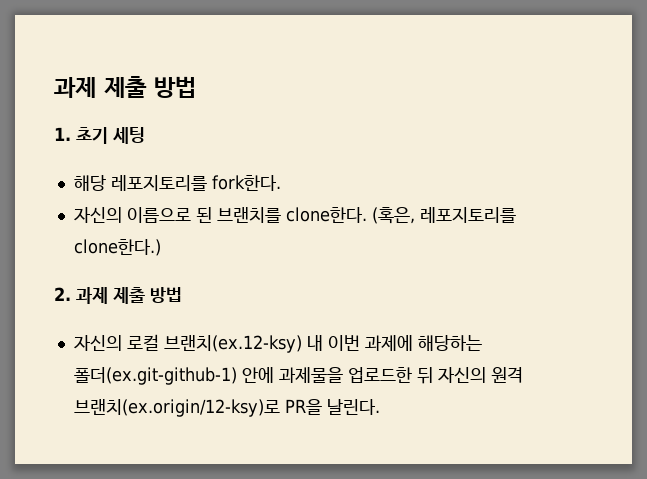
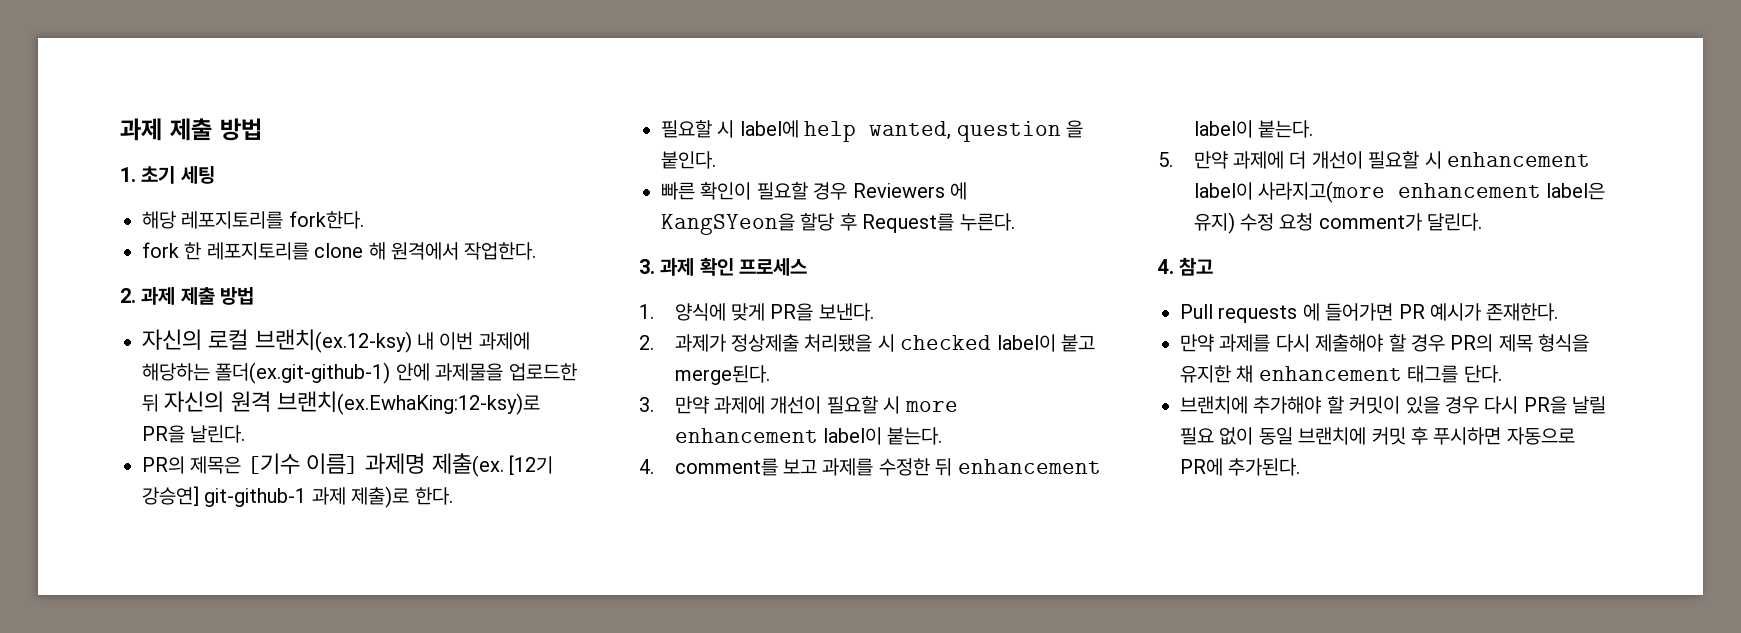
- 자신의 이름으로 된 브랜치를 clone한다. (혹은, 레포지토리를 clone한다.)
+ fork 한 레포지토리를 clone 해 원격에서 작업한다.
- 자신의 로컬 브랜치(ex.12-ksy) 내 이번 과제에 해당하는 폴더(ex.git-github-1) 안에 과제물을 업로드한 뒤 자신의 원격 브랜치(ex.origin/12-ksy)로 PR을 날린다.
+ 자신의 로컬 브랜치(ex.12-ksy) 내 이번 과제에 해당하는 폴더(ex.git-github-1) 안에 과제물을 업로드한 뒤 자신의 원격 브랜치(ex.EwhaKing:12-ksy)로 PR을 날린다.
+ PR의 제목은 [기수 이름] 과제명 제출(ex. [12기 강승연] git-github-1 과제 제출)로 한다.
+ 필요할 시 label에 help wanted, question 을 붙인다.
+ 빠른 확인이 필요할 경우 Reviewers 에 KangSYeon을 할당 후 Request를 누른다.
+ 3. 과제 확인 프로세스
+ 1. 양식에 맞게 PR을 보낸다.
+ 2. 과제가 정상제출 처리됐을 시 checked label이 붙고 merge된다.
+ 3. 만약 과제에 개선이 필요할 시 more enhancement label이 붙는다.
+ 4. comment를 보고 과제를 수정한 뒤 enhancement label이 붙는다.
+ 5. 만약 과제에 더 개선이 필요할 시 enhancement label이 사라지고(more enhancement label은 유지) 수정 요청 comment가 달린다.
+ 4. 참고
+ Pull requests 에 들어가면 PR 예시가 존재한다.
+ 만약 과제를 다시 제출해야 할 경우 PR의 제목 형식을 유지한 채 enhancement 태그를 단다.
+ 브랜치에 추가해야 할 커밋이 있을 경우 다시 PR을 날릴 필요 없이 동일 브랜치에 커밋 후 푸시하면 자동으로 PR에 추가된다.

